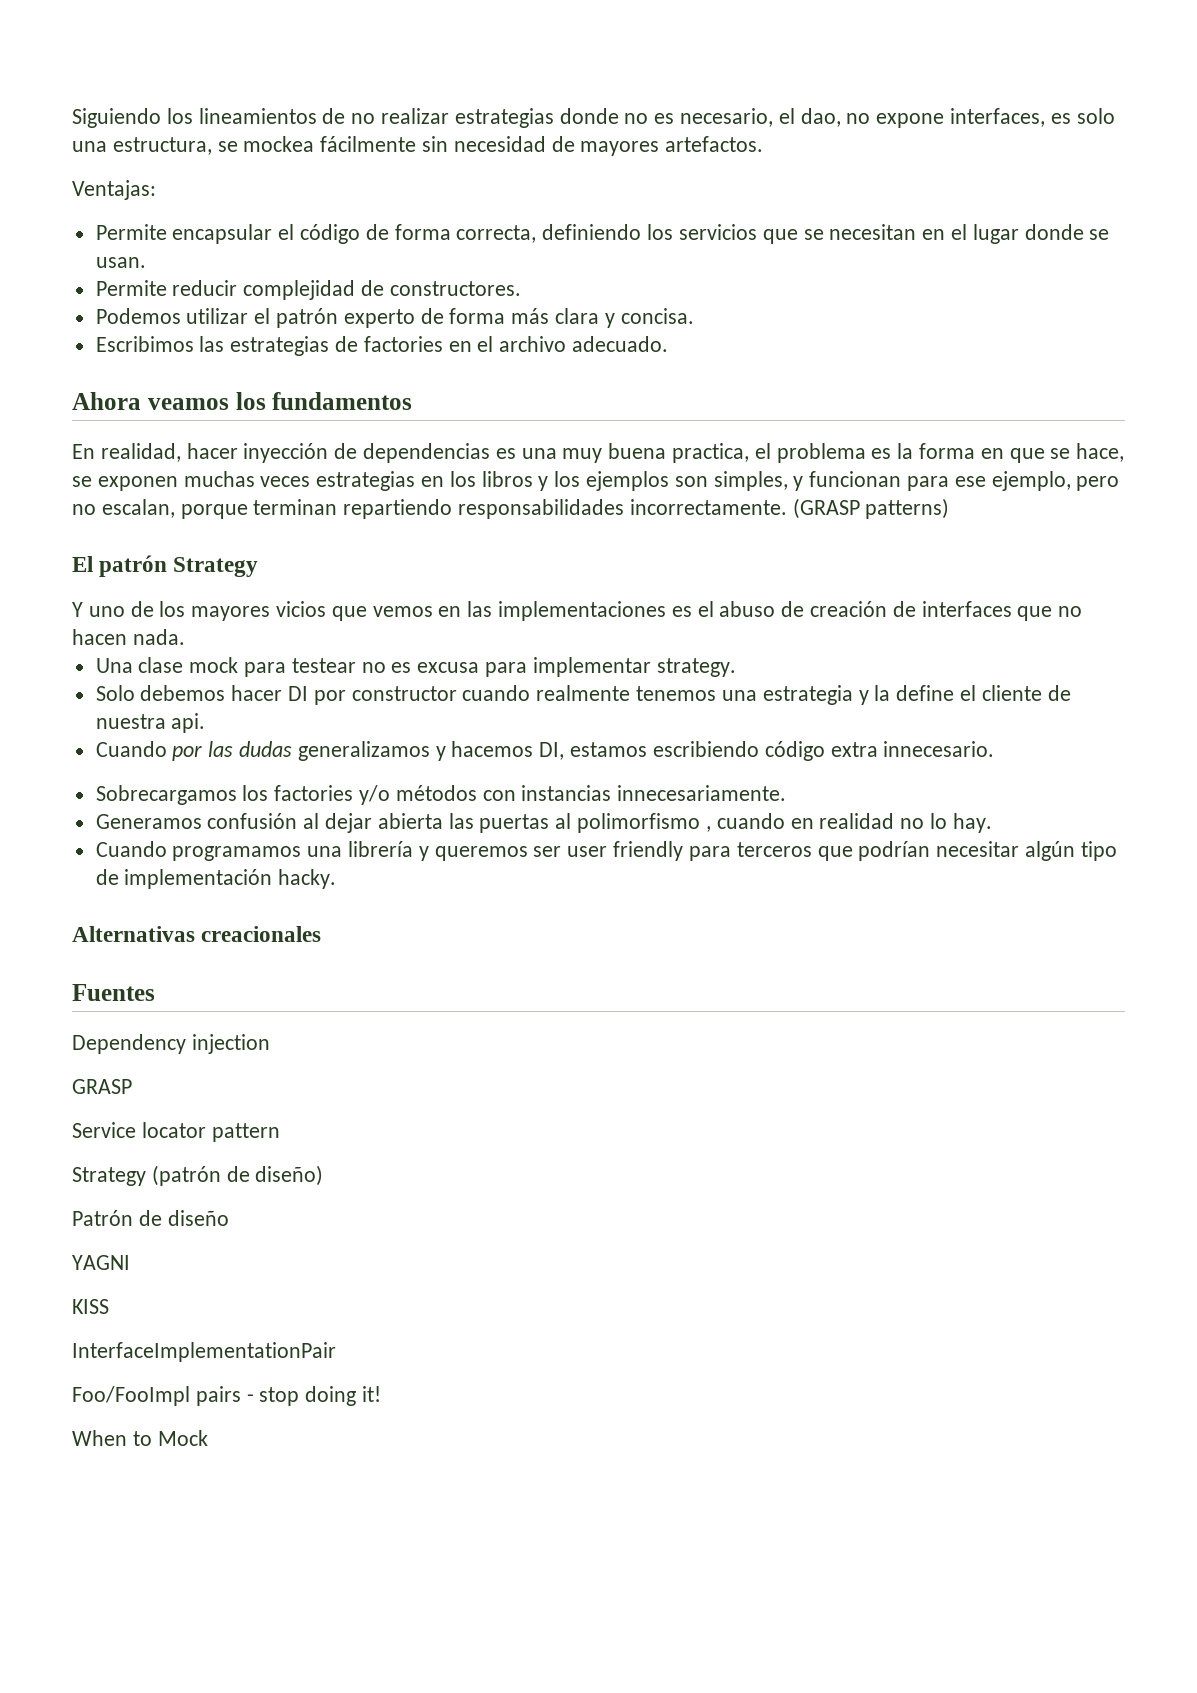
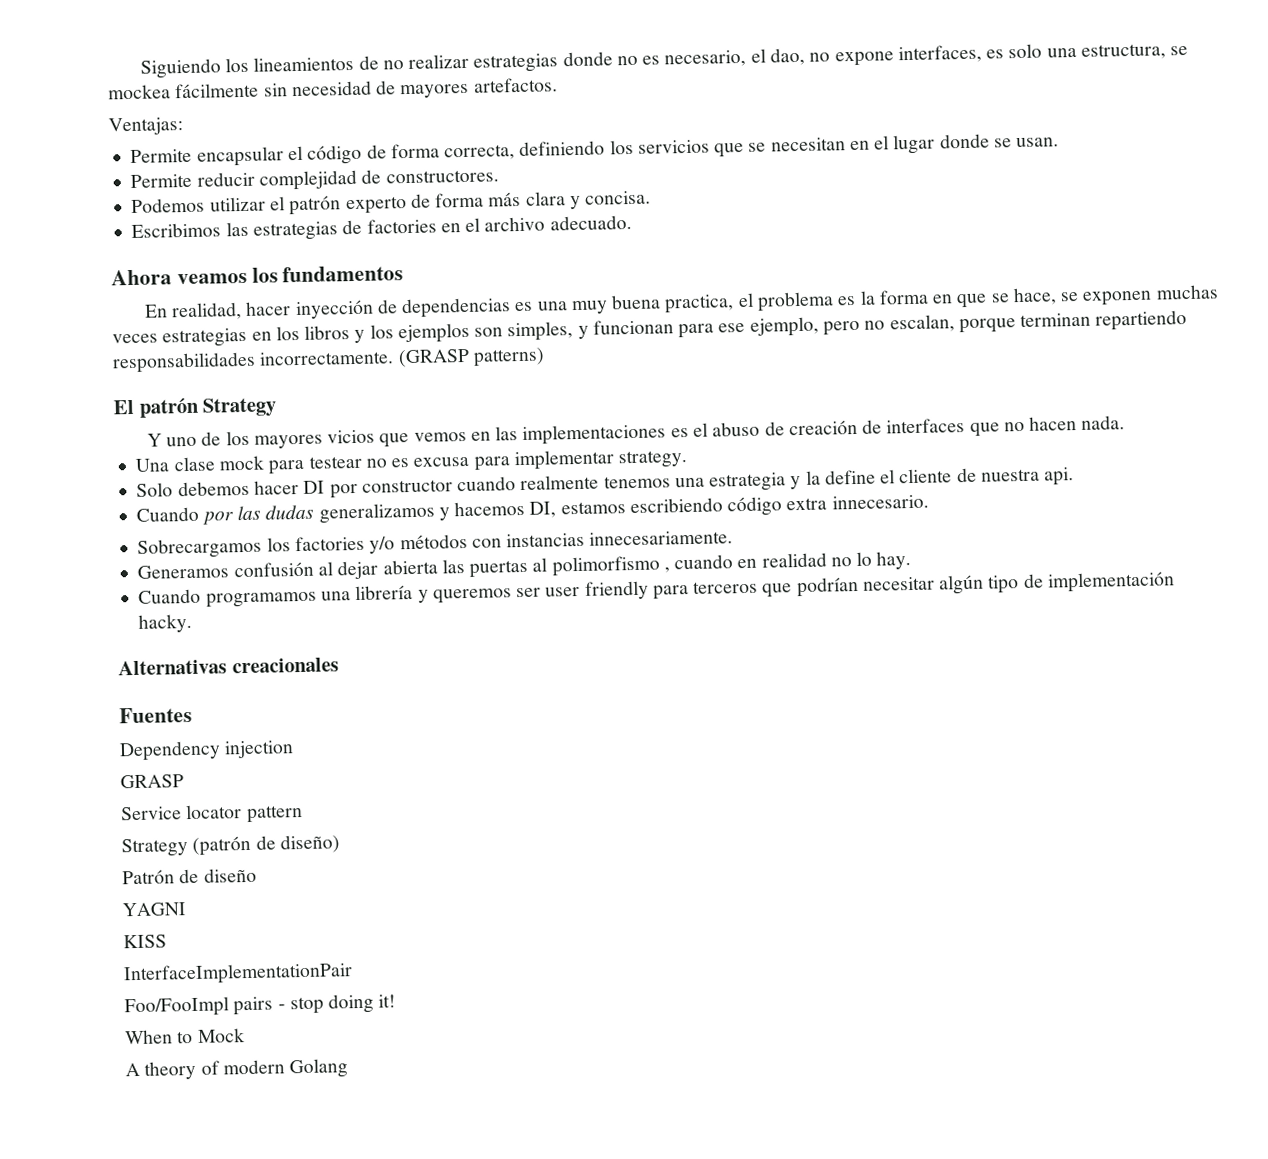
+ A theory of modern Golang

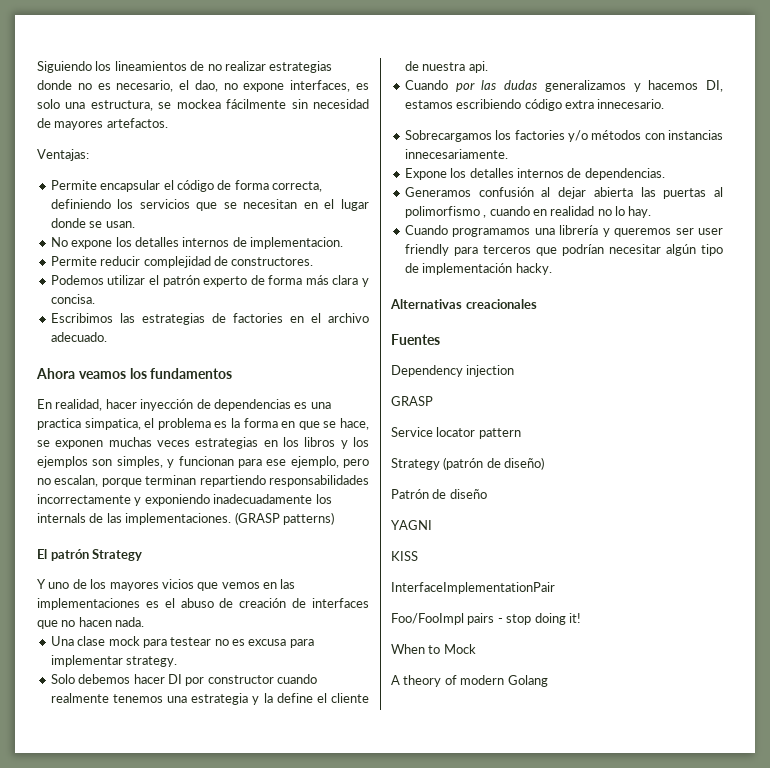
+ No expone los detalles internos de implementacion.
- En realidad, hacer inyección de dependencias es una muy buena practica, el problema es la forma en que se hace, se exponen muchas veces estrategias en los libros y los ejemplos son simples, y funcionan para ese ejemplo, pero no escalan, porque terminan repartiendo responsabilidades incorrectamente.
+ En realidad, hacer inyección de dependencias es una practica simpatica, el problema es la forma en que se hace, se exponen muchas veces estrategias en los libros y los ejemplos son simples, y funcionan para ese ejemplo, pero no escalan, porque terminan repartiendo responsabilidades incorrectamente y exponiendo inadecuadamente los internals de las implementaciones.
+ Expone los detalles internos de dependencias.

